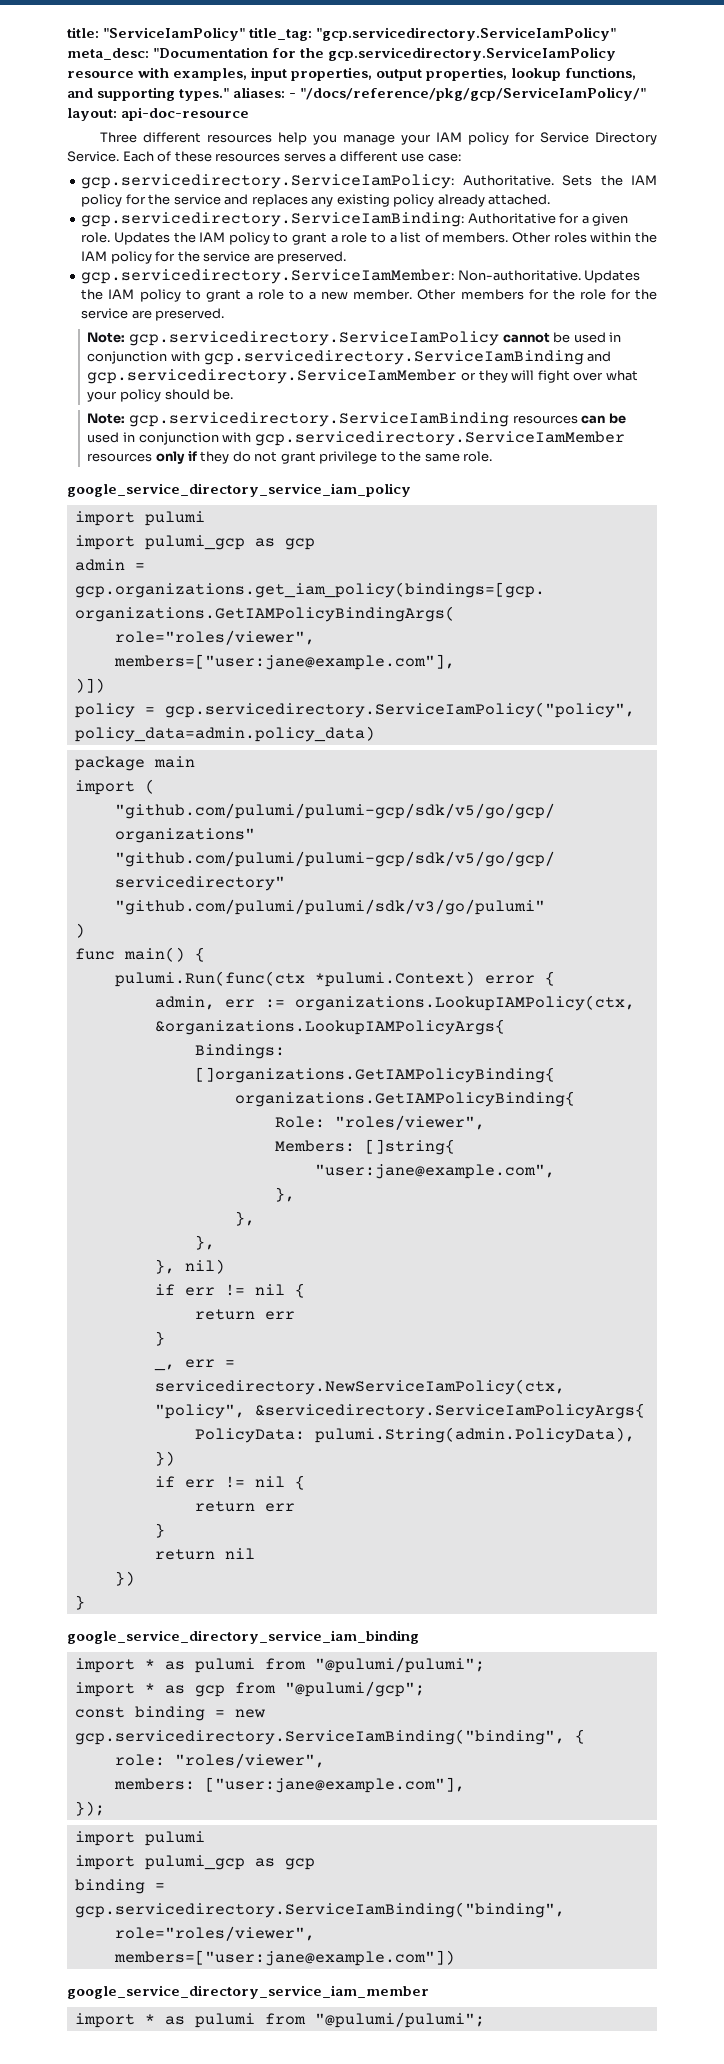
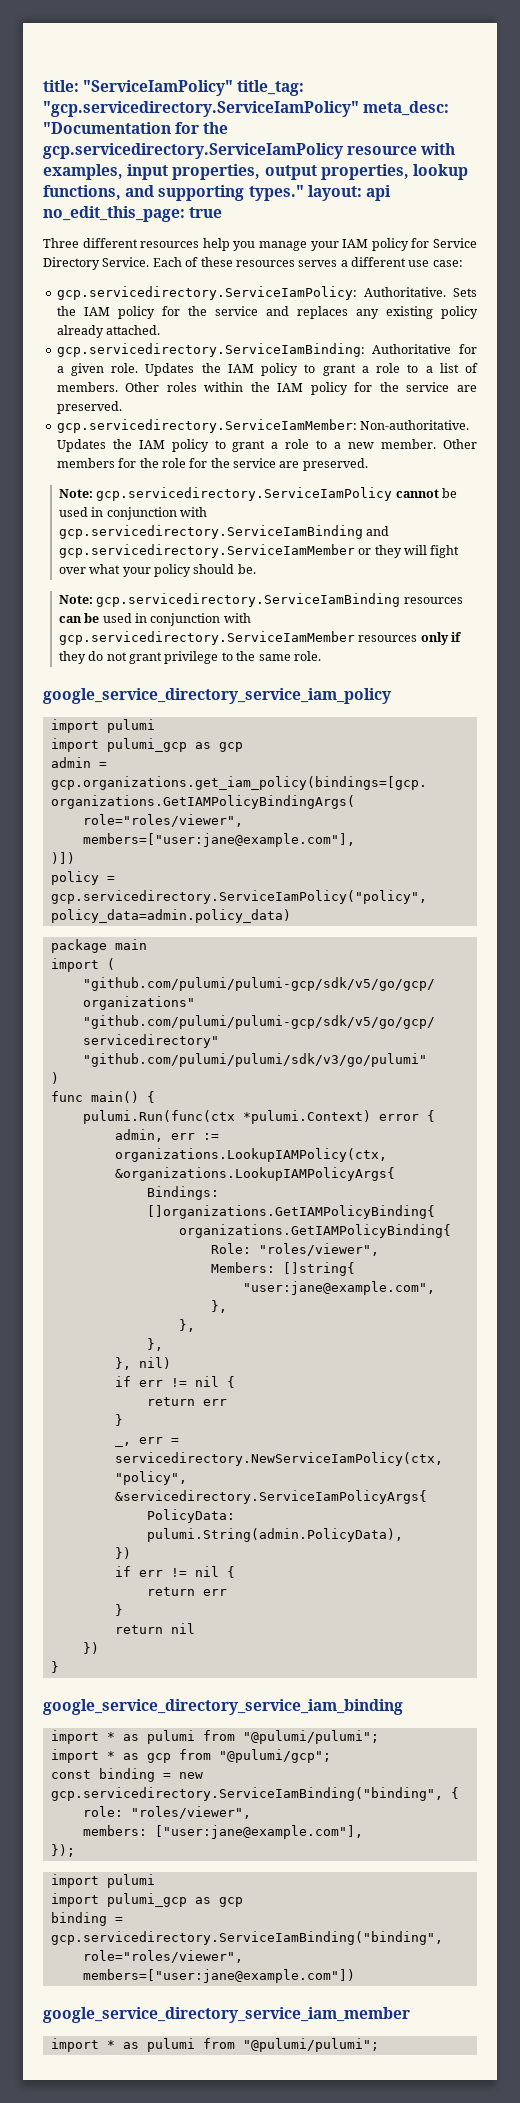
- title: "ServiceIamPolicy" title_tag: "gcp.servicedirectory.ServiceIamPolicy" meta_desc: "Documentation for the gcp.servicedirectory.ServiceIamPolicy resource with examples, input properties, output properties, lookup functions, and supporting types." aliases: - "/docs/reference/pkg/gcp/ServiceIamPolicy/" layout: api-doc-resource
+ title: "ServiceIamPolicy" title_tag: "gcp.servicedirectory.ServiceIamPolicy" meta_desc: "Documentation for the gcp.servicedirectory.ServiceIamPolicy resource with examples, input properties, output properties, lookup functions, and supporting types." layout: api no_edit_this_page: true

